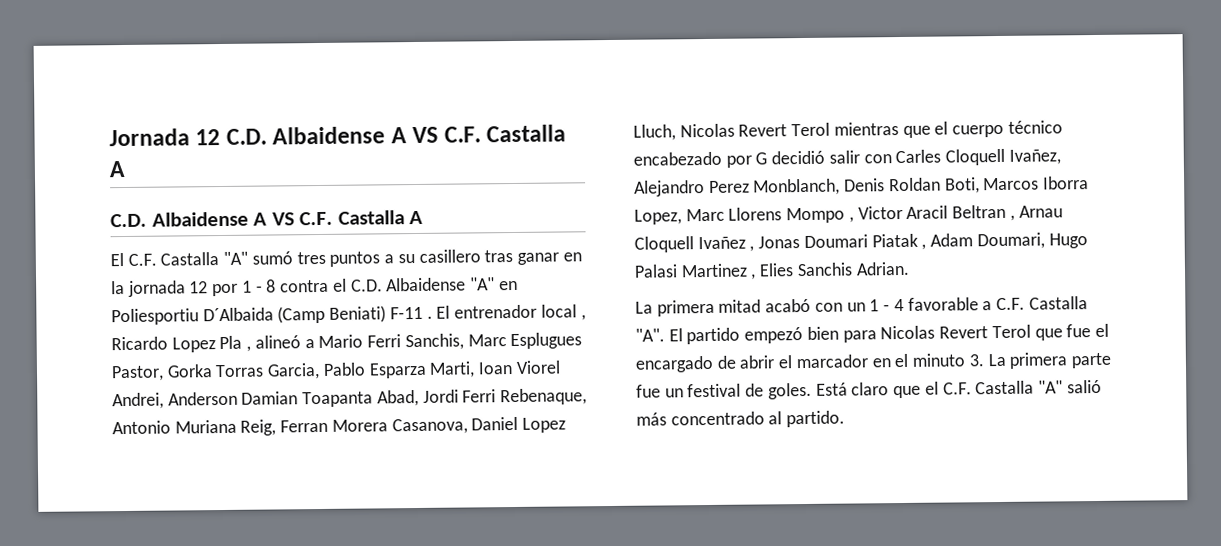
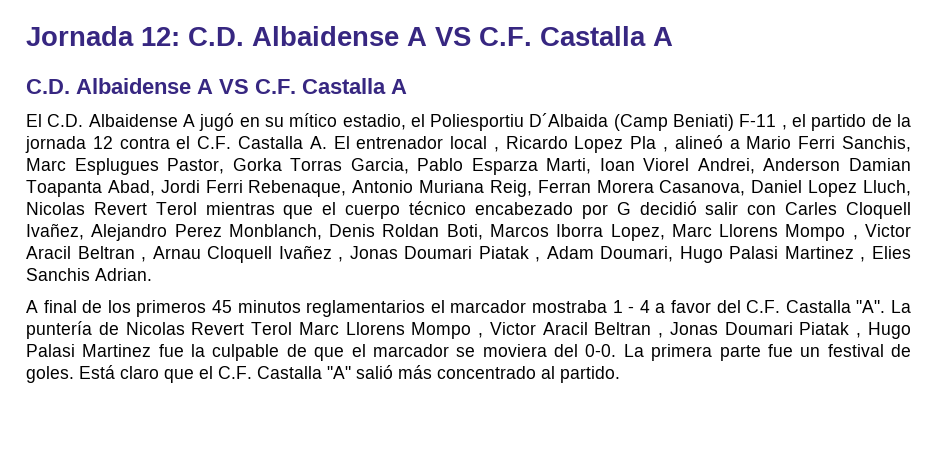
- Jornada 12 C.D. Albaidense A VS C.F. Castalla A
+ Jornada 12: C.D. Albaidense A VS C.F. Castalla A
- El C.F. Castalla "A" sumó tres puntos a su casillero tras ganar en la jornada 12 por 1 - 8 contra el C.D. Albaidense "A" en Poliesportiu D´Albaida (Camp Beniati) F-11 . El entrenador local , Ricardo Lopez Pla , alineó a Mario Ferri Sanchis, Marc Esplugues Pastor, Gorka Torras Garcia, Pablo Esparza Marti, Ioan Viorel Andrei, Anderson Damian Toapanta Abad, Jordi Ferri Rebenaque, Antonio Muriana Reig, Ferran Morera Casanova, Daniel Lopez Lluch, Nicolas Revert Terol mientras que el cuerpo técnico encabezado por G decidió salir con Carles Cloquell Ivañez, Alejandro Perez Monblanch, Denis Roldan Boti, Marcos Iborra Lopez, Marc Llorens Mompo , Victor Aracil Beltran , Arnau Cloquell Ivañez , Jonas Doumari Piatak , Adam Doumari, Hugo Palasi Martinez , Elies Sanchis Adrian.
+ El C.D. Albaidense A jugó en su mítico estadio, el Poliesportiu D´Albaida (Camp Beniati) F-11 , el partido de la jornada 12 contra el C.F. Castalla A. El entrenador local , Ricardo Lopez Pla , alineó a Mario Ferri Sanchis, Marc Esplugues Pastor, Gorka Torras Garcia, Pablo Esparza Marti, Ioan Viorel Andrei, Anderson Damian Toapanta Abad, Jordi Ferri Rebenaque, Antonio Muriana Reig, Ferran Morera Casanova, Daniel Lopez Lluch, Nicolas Revert Terol mientras que el cuerpo técnico encabezado por G decidió salir con Carles Cloquell Ivañez, Alejandro Perez Monblanch, Denis Roldan Boti, Marcos Iborra Lopez, Marc Llorens Mompo , Victor Aracil Beltran , Arnau Cloquell Ivañez , Jonas Doumari Piatak , Adam Doumari, Hugo Palasi Martinez , Elies Sanchis Adrian.
- La primera mitad acabó con un 1 - 4 favorable a C.F. Castalla "A". El partido empezó bien para Nicolas Revert Terol que fue el encargado de abrir el marcador en el minuto 3. La primera parte fue un festival de goles.
+ A final de los primeros 45 minutos reglamentarios el marcador mostraba 1 - 4 a favor del C.F. Castalla "A". La puntería de Nicolas Revert Terol Marc Llorens Mompo , Victor Aracil Beltran , Jonas Doumari Piatak , Hugo Palasi Martinez fue la culpable de que el marcador se moviera del 0-0. La primera parte fue un festival de goles.

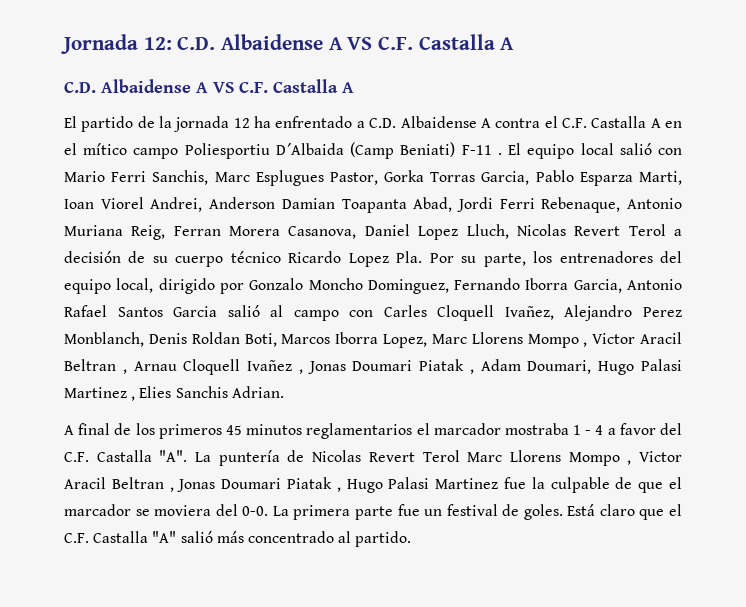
- El C.D. Albaidense A jugó en su mítico estadio, el Poliesportiu D´Albaida (Camp Beniati) F-11 , el partido de la jornada 12 contra el C.F. Castalla A. El entrenador local , Ricardo Lopez Pla , alineó a Mario Ferri Sanchis, Marc Esplugues Pastor, Gorka Torras Garcia, Pablo Esparza Marti, Ioan Viorel Andrei, Anderson Damian Toapanta Abad, Jordi Ferri Rebenaque, Antonio Muriana Reig, Ferran Morera Casanova, Daniel Lopez Lluch, Nicolas Revert Terol mientras que el cuerpo técnico encabezado por G decidió salir con Carles Cloquell Ivañez, Alejandro Perez Monblanch, Denis Roldan Boti, Marcos Iborra Lopez, Marc Llorens Mompo , Victor Aracil Beltran , Arnau Cloquell Ivañez , Jonas Doumari Piatak , Adam Doumari, Hugo Palasi Martinez , Elies Sanchis Adrian.
+ El partido de la jornada 12 ha enfrentado a C.D. Albaidense A contra el C.F. Castalla A en el mítico campo Poliesportiu D´Albaida (Camp Beniati) F-11 . El equipo local salió con Mario Ferri Sanchis, Marc Esplugues Pastor, Gorka Torras Garcia, Pablo Esparza Marti, Ioan Viorel Andrei, Anderson Damian Toapanta Abad, Jordi Ferri Rebenaque, Antonio Muriana Reig, Ferran Morera Casanova, Daniel Lopez Lluch, Nicolas Revert Terol a decisión de su cuerpo técnico Ricardo Lopez Pla. Por su parte, los entrenadores del equipo local, dirigido por Gonzalo Moncho Dominguez, Fernando Iborra Garcia, Antonio Rafael Santos Garcia salió al campo con Carles Cloquell Ivañez, Alejandro Perez Monblanch, Denis Roldan Boti, Marcos Iborra Lopez, Marc Llorens Mompo , Victor Aracil Beltran , Arnau Cloquell Ivañez , Jonas Doumari Piatak , Adam Doumari, Hugo Palasi Martinez , Elies Sanchis Adrian.

